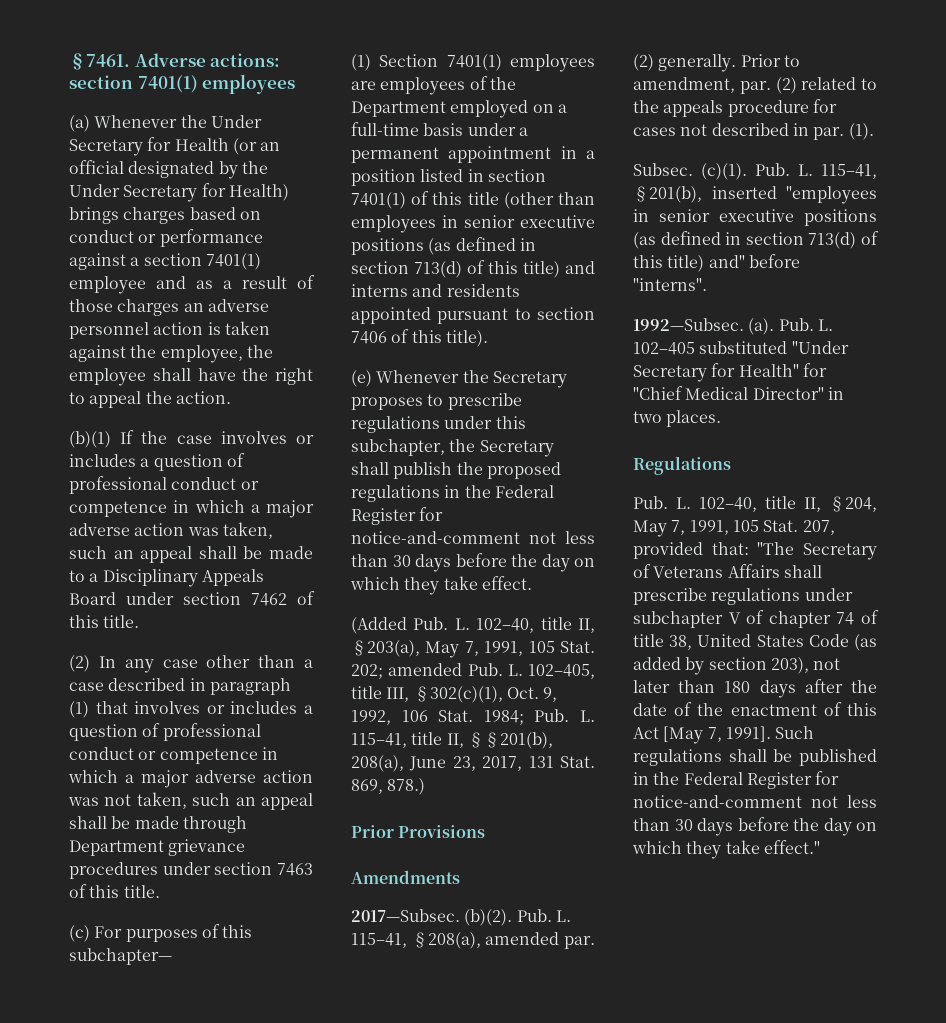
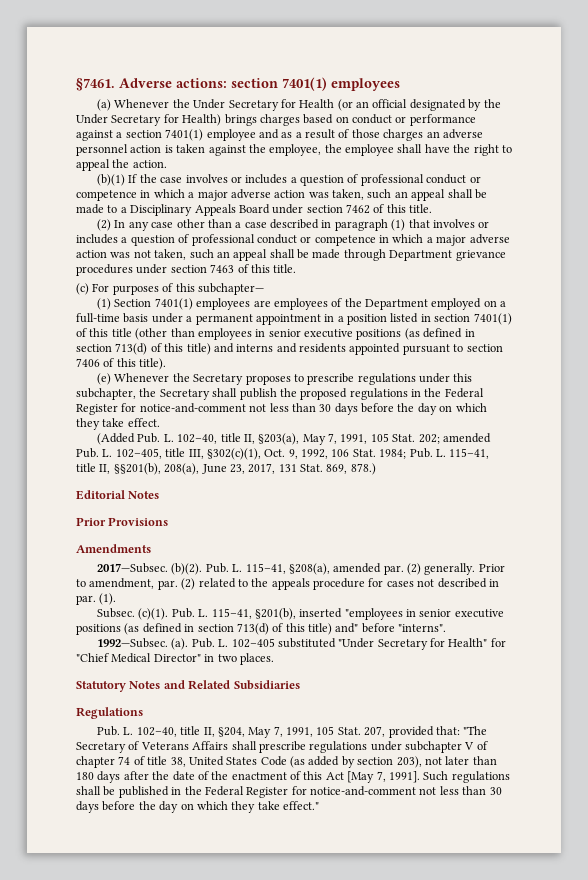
+ Editorial Notes
+ Statutory Notes and Related Subsidiaries

